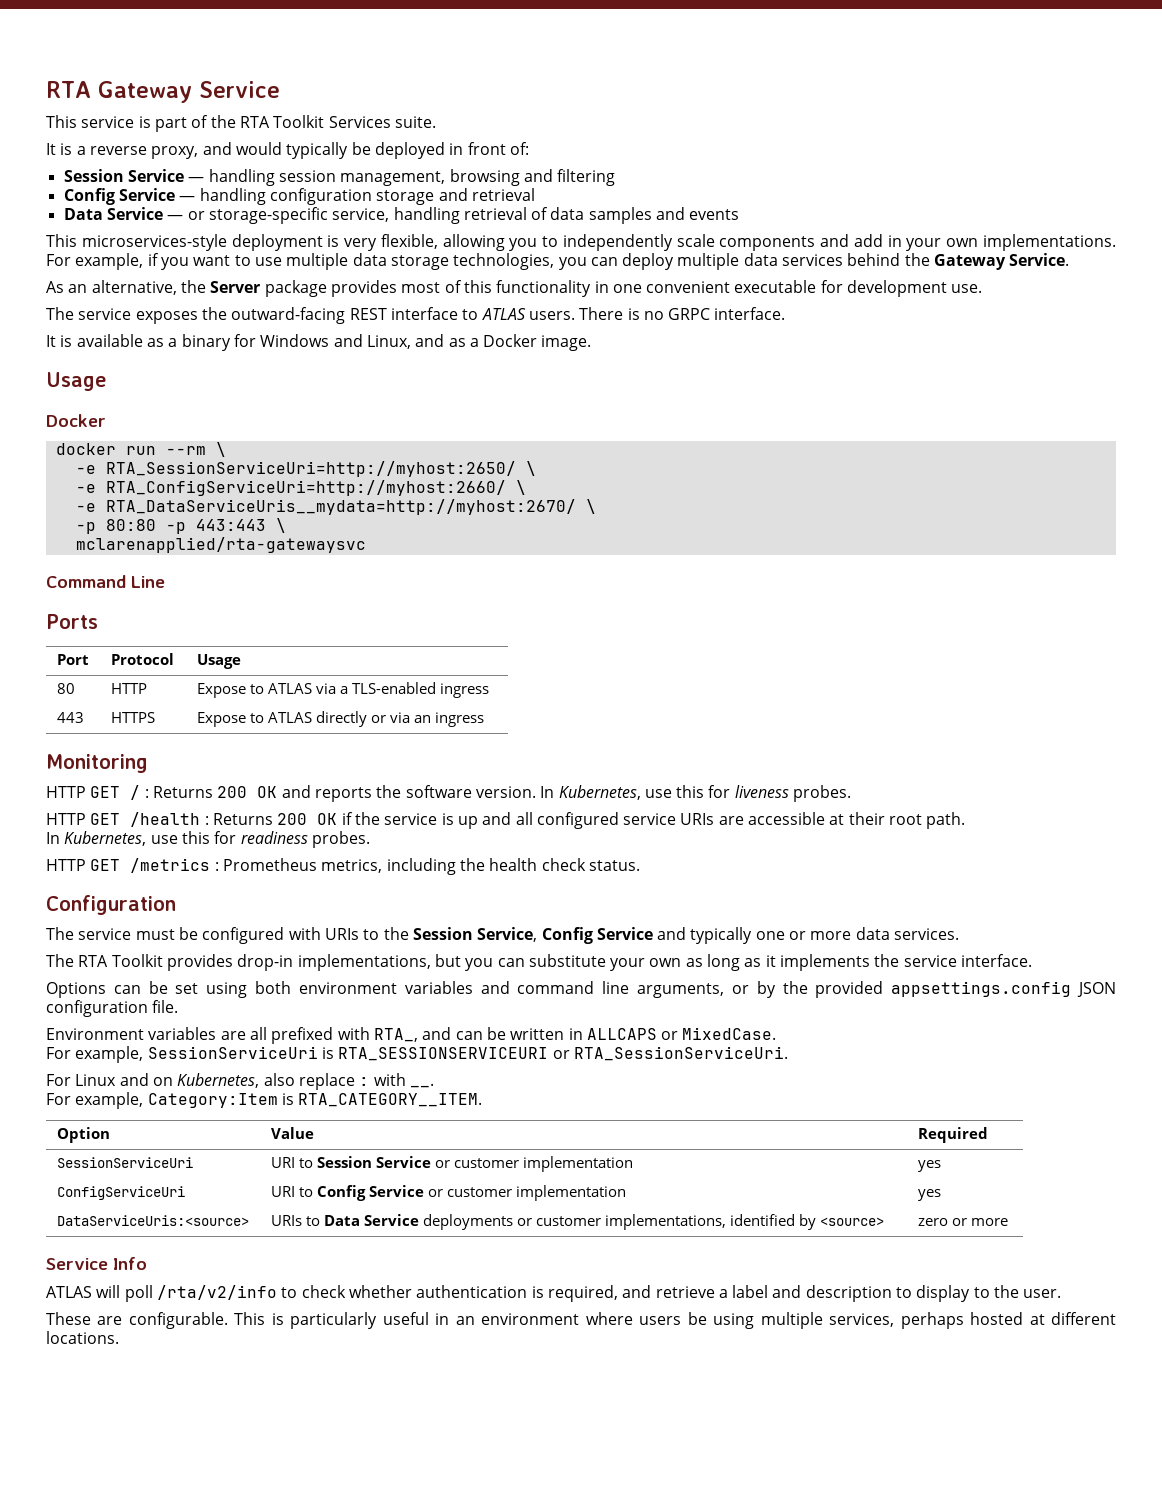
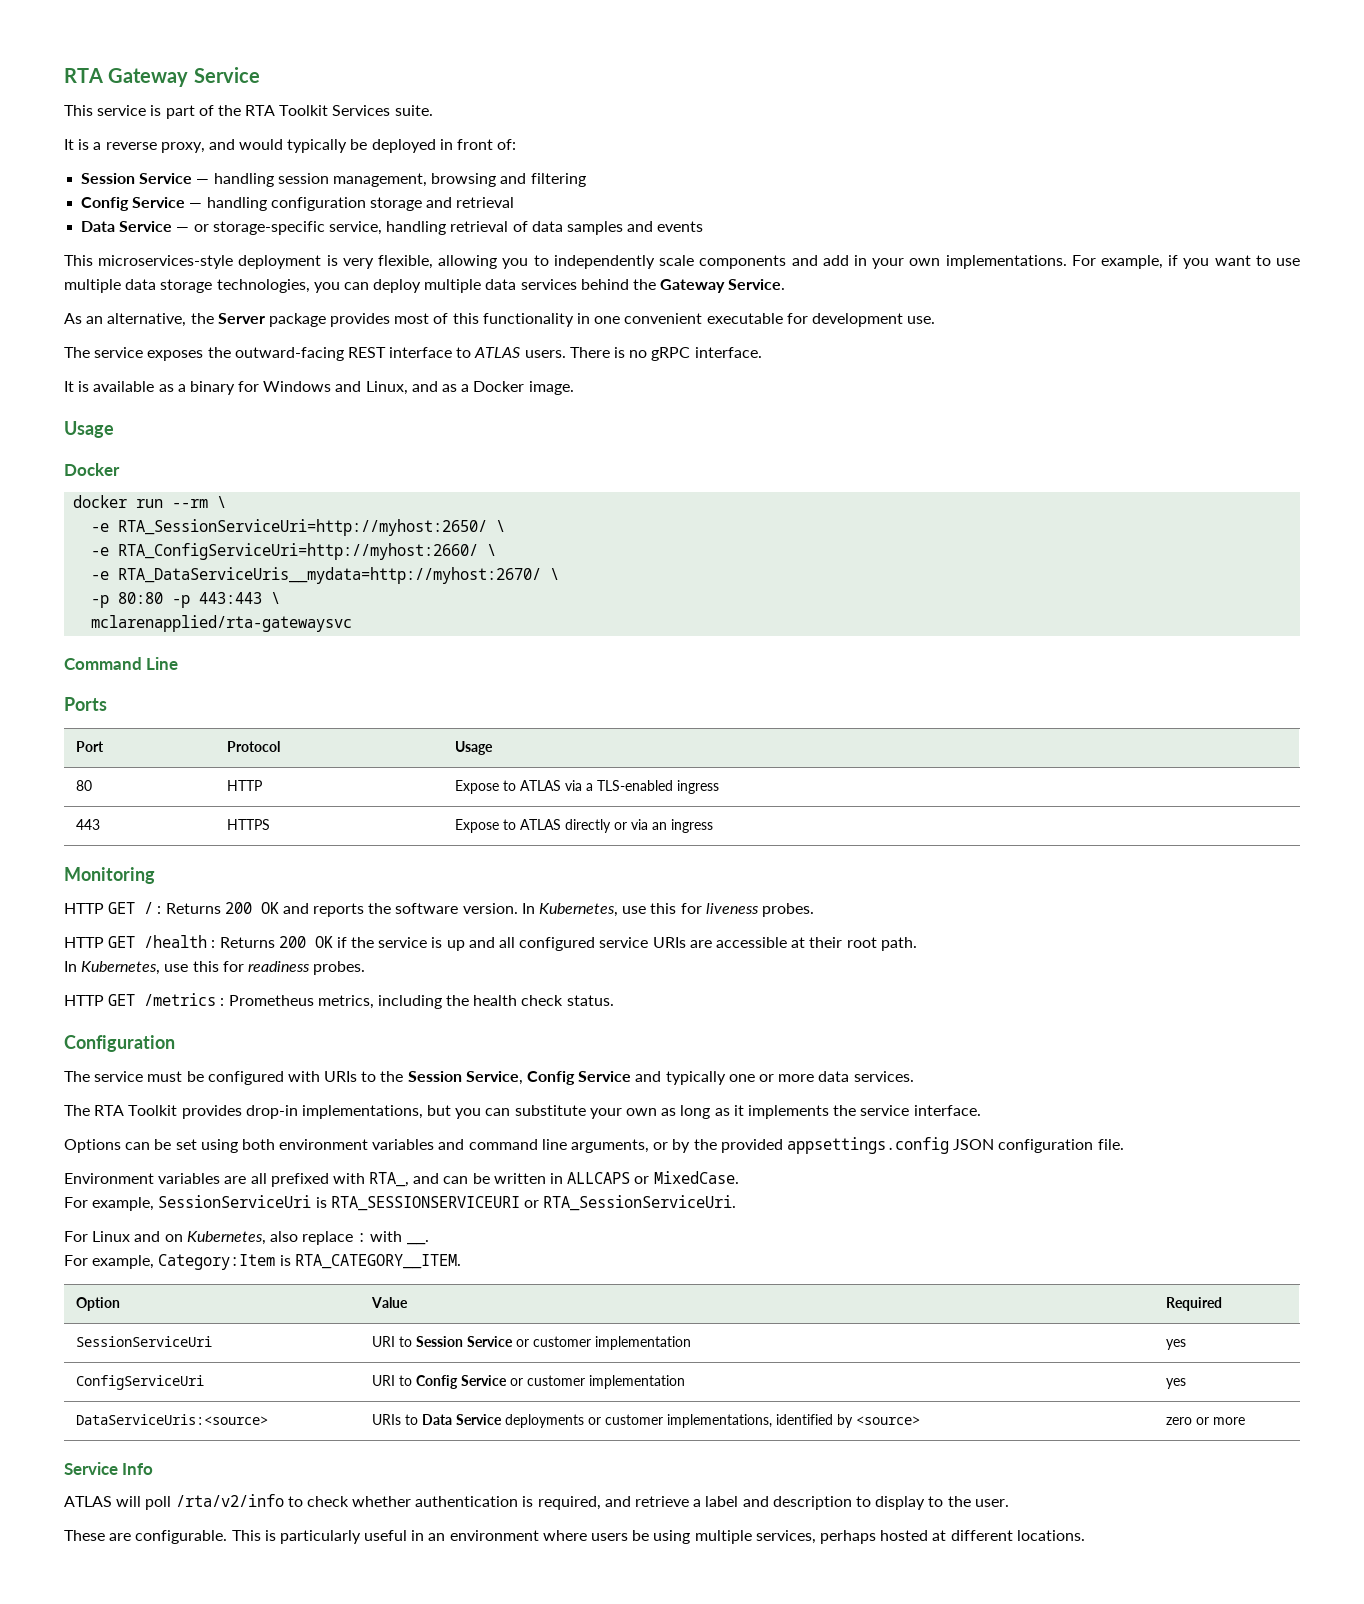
- There is no GRPC interface.
+ There is no gRPC interface.

